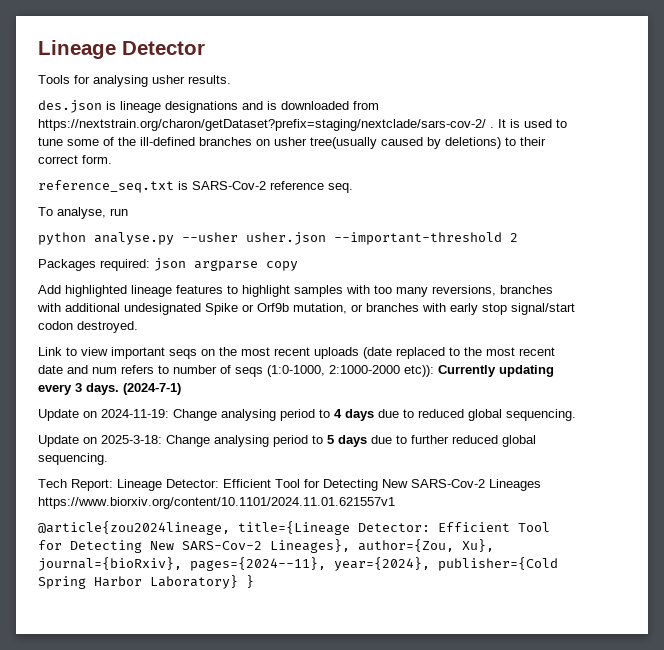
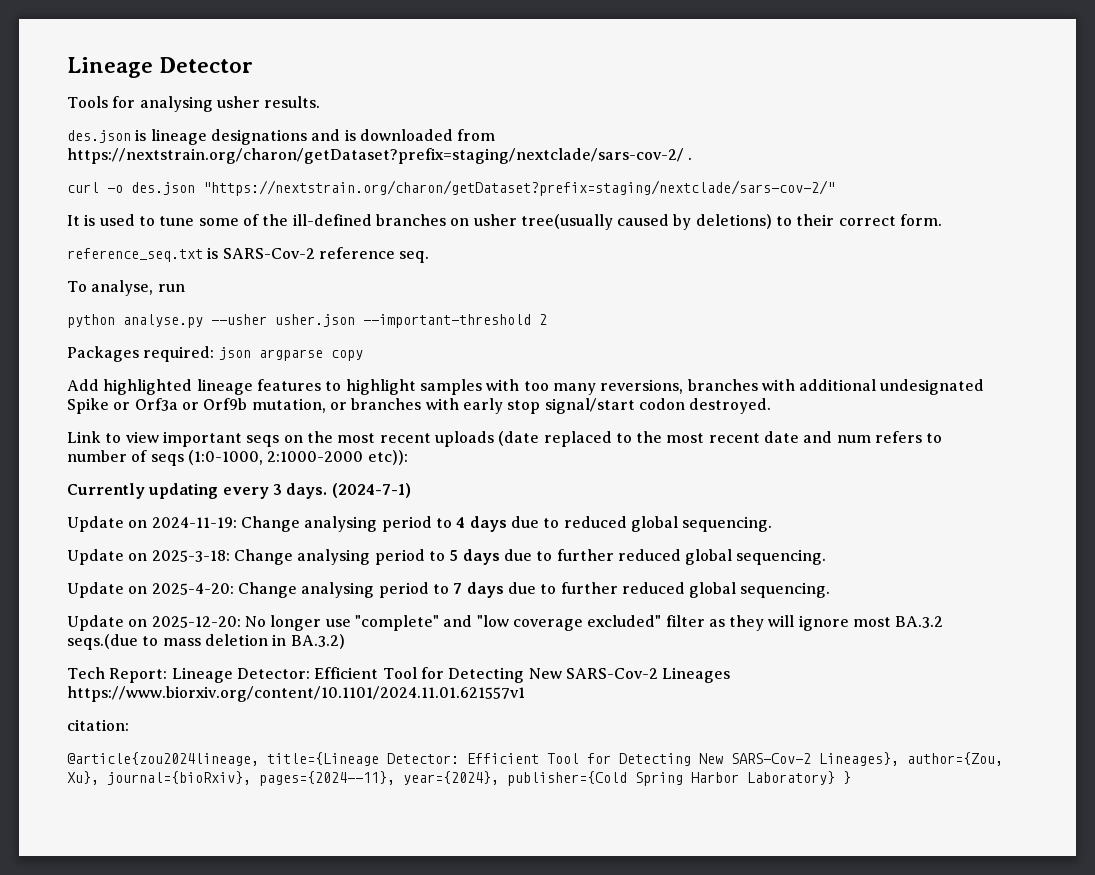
- des.json is lineage designations and is downloaded from https://nextstrain.org/charon/getDataset?prefix=staging/nextclade/sars-cov-2/ . It is used to tune some of the ill-defined branches on usher tree(usually caused by deletions) to their correct form.
+ des.json is lineage designations and is downloaded from https://nextstrain.org/charon/getDataset?prefix=staging/nextclade/sars-cov-2/ .
+ curl -o des.json "https://nextstrain.org/charon/getDataset?prefix=staging/nextclade/sars-cov-2/"
+ It is used to tune some of the ill-defined branches on usher tree(usually caused by deletions) to their correct form.
- Add highlighted lineage features to highlight samples with too many reversions, branches with additional undesignated Spike or Orf9b mutation, or branches with early stop signal/start codon destroyed.
+ Add highlighted lineage features to highlight samples with too many reversions, branches with additional undesignated Spike or Orf3a or Orf9b mutation, or branches with early stop signal/start codon destroyed.
- Link to view important seqs on the most recent uploads (date replaced to the most recent date and num refers to number of seqs (1:0-1000, 2:1000-2000 etc)): Currently updating every 3 days.
+ Link to view important seqs on the most recent uploads (date replaced to the most recent date and num refers to number of seqs (1:0-1000, 2:1000-2000 etc)):
+ Currently updating every 3 days.
+ Update on 2025-4-20: Change analysing period to 7 days due to further reduced global sequencing.
+ Update on 2025-12-20: No longer use "complete" and "low coverage excluded" filter as they will ignore most BA.3.2 seqs.(due to mass deletion in BA.3.2)
+ citation:

